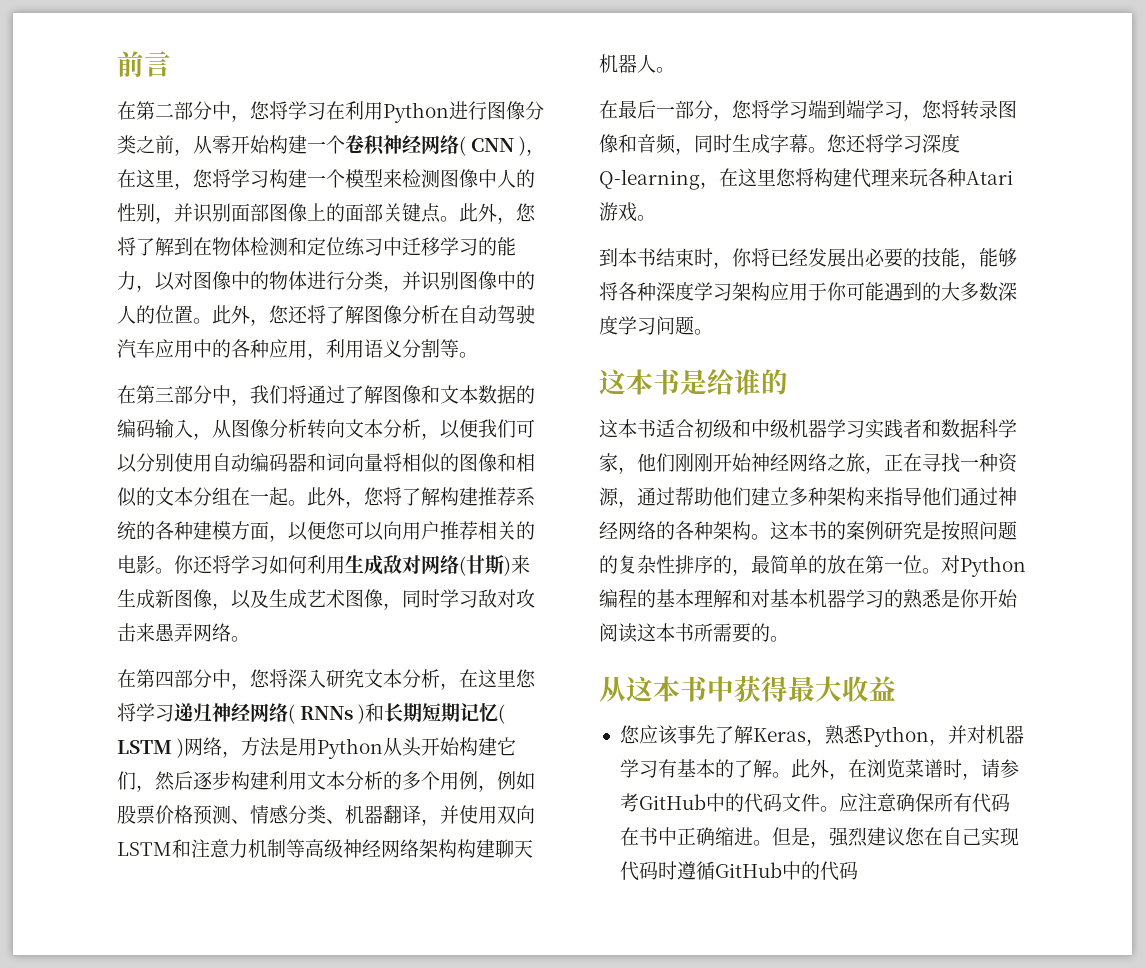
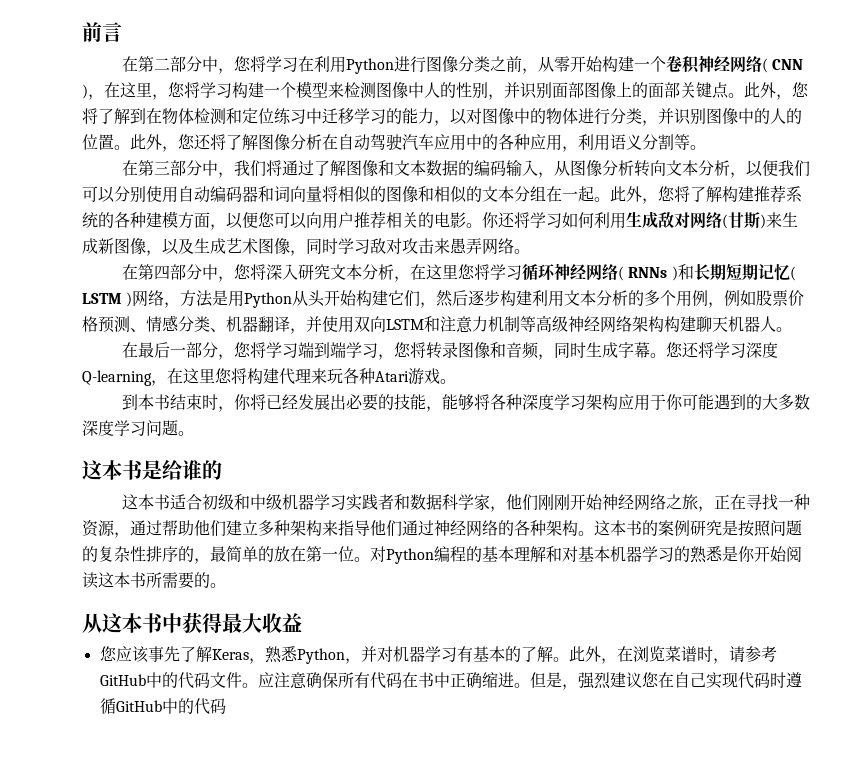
- 在第四部分中，您将深入研究文本分析，在这里您将学习递归神经网络( RNNs )和长期短期记忆( LSTM )网络，方法是用Python从头开始构建它们，然后逐步构建利用文本分析的多个用例，例如股票价格预测、情感分类、机器翻译，并使用双向LSTM和注意力机制等高级神经网络架构构建聊天机器人。
+ 在第四部分中，您将深入研究文本分析，在这里您将学习循环神经网络( RNNs )和长期短期记忆( LSTM )网络，方法是用Python从头开始构建它们，然后逐步构建利用文本分析的多个用例，例如股票价格预测、情感分类、机器翻译，并使用双向LSTM和注意力机制等高级神经网络架构构建聊天机器人。

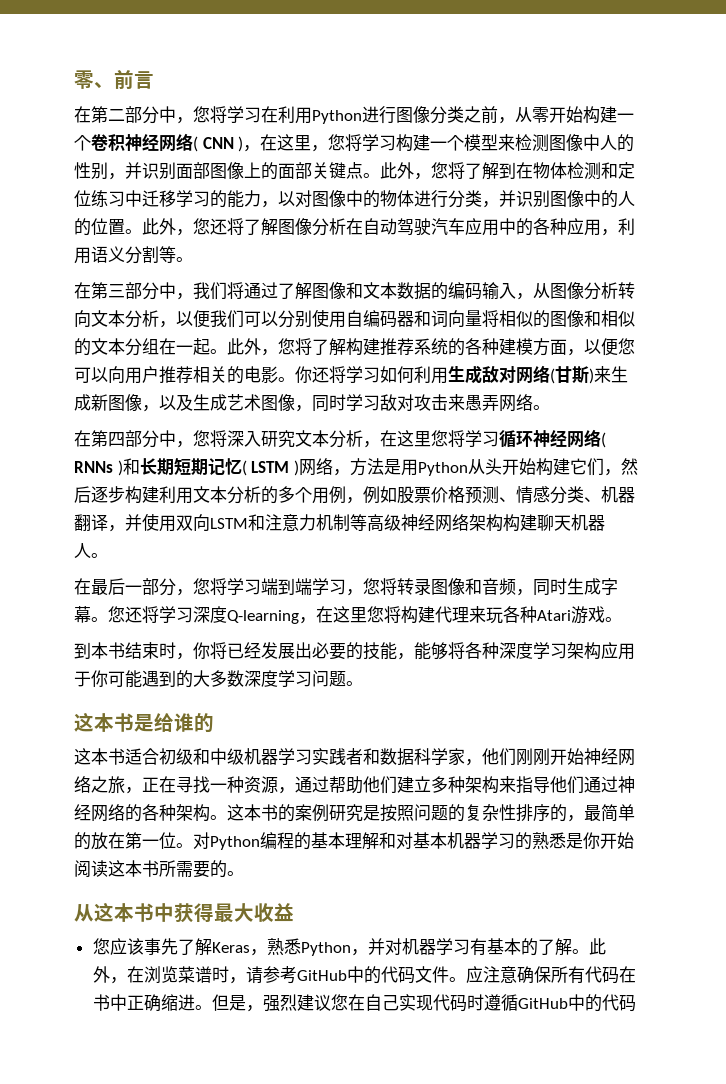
- 前言
+ 零、前言
- 在第三部分中，我们将通过了解图像和文本数据的编码输入，从图像分析转向文本分析，以便我们可以分别使用自动编码器和词向量将相似的图像和相似的文本分组在一起。
+ 在第三部分中，我们将通过了解图像和文本数据的编码输入，从图像分析转向文本分析，以便我们可以分别使用自编码器和词向量将相似的图像和相似的文本分组在一起。

